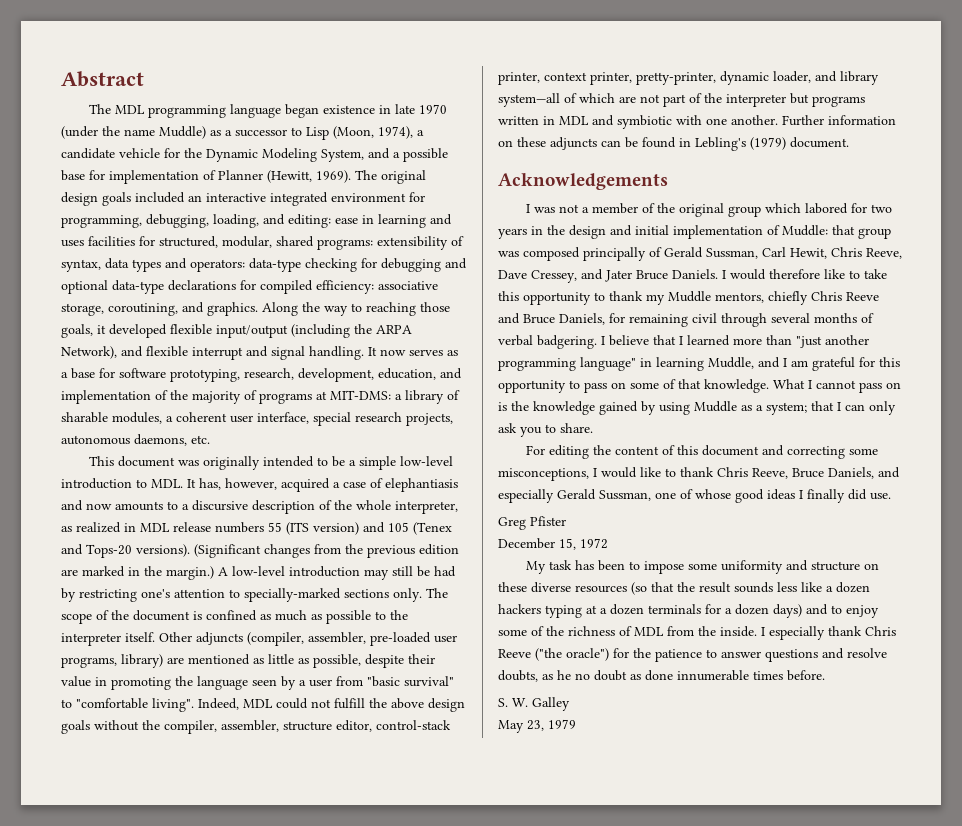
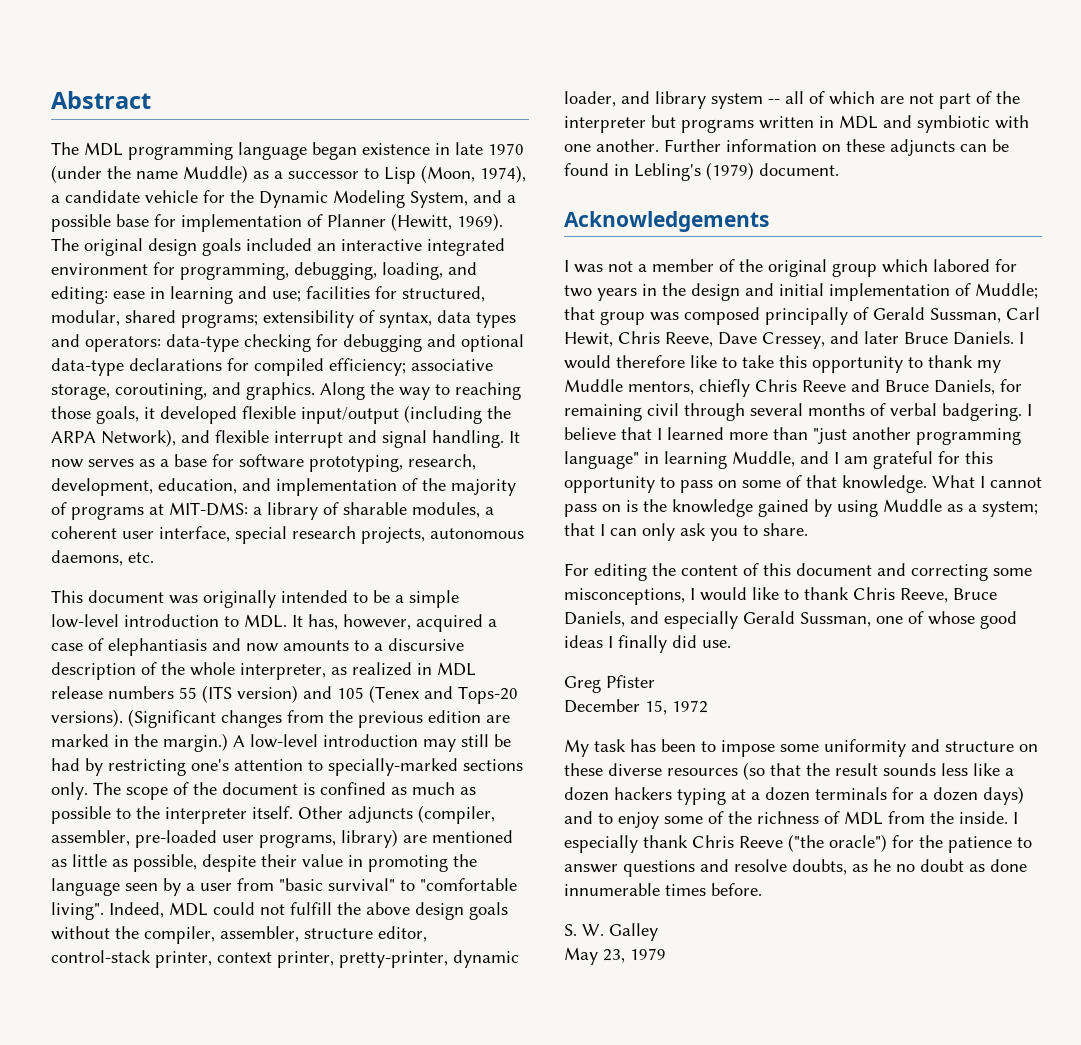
- The original design goals included an interactive integrated environment for programming, debugging, loading, and editing: ease in learning and uses facilities for structured, modular, shared programs: extensibility of syntax, data types and operators: data-type checking for debugging and optional data-type declarations for compiled efficiency: associative storage, coroutining, and graphics.
+ The original design goals included an interactive integrated environment for programming, debugging, loading, and editing: ease in learning and use; facilities for structured, modular, shared programs; extensibility of syntax, data types and operators: data-type checking for debugging and optional data-type declarations for compiled efficiency; associative storage, coroutining, and graphics.
- Indeed, MDL could not fulfill the above design goals without the compiler, assembler, structure editor, control-stack printer, context printer, pretty-printer, dynamic loader, and library system—all of which are not part of the interpreter but programs written in MDL and symbiotic with one another.
+ Indeed, MDL could not fulfill the above design goals without the compiler, assembler, structure editor, control-stack printer, context printer, pretty-printer, dynamic loader, and library system -- all of which are not part of the interpreter but programs written in MDL and symbiotic with one another.
- I was not a member of the original group which labored for two years in the design and initial implementation of Muddle: that group was composed principally of Gerald Sussman, Carl Hewit, Chris Reeve, Dave Cressey, and Jater Bruce Daniels.
+ I was not a member of the original group which labored for two years in the design and initial implementation of Muddle; that group was composed principally of Gerald Sussman, Carl Hewit, Chris Reeve, Dave Cressey, and later Bruce Daniels.

